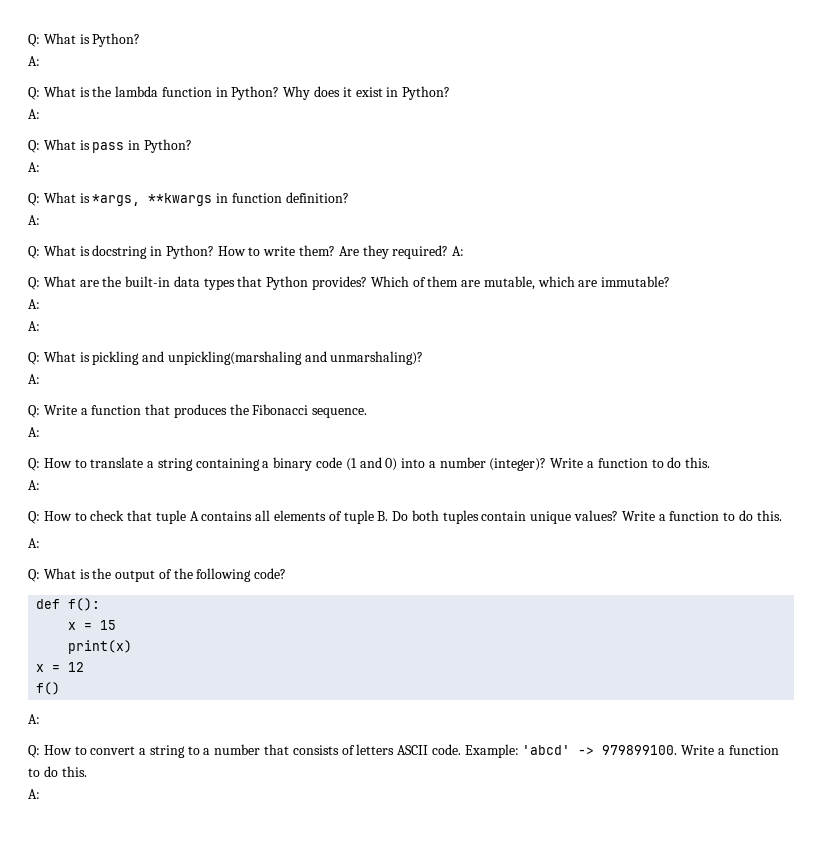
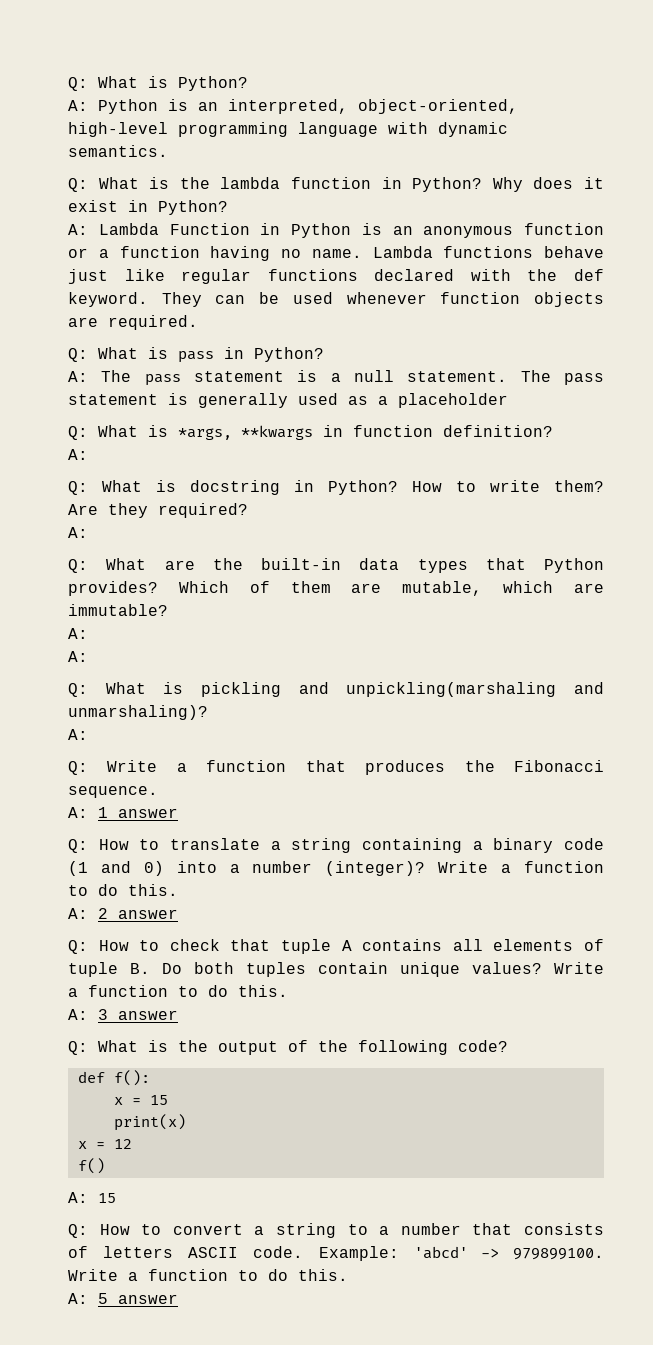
  Q: What is Python?
- A:
+ A: Python is an interpreted, object-oriented, high-level programming language with dynamic semantics.
  Why does it exist in Python?
- A:
+ A: Lambda Function in Python is an anonymous function or a function having no name. Lambda functions behave just like regular functions declared with the def keyword. They can be used whenever function objects are required.
  Q: What is pass in Python?
- A:
+ A: The pass statement is a null statement. The pass statement is generally used as a placeholder
- Are they required? A:
+ Are they required?
+ A:
  Q: Write a function that produces the Fibonacci sequence.
- A:
+ A: 1 answer
  Q: How to translate a string containing a binary code (1 and 0) into a number (integer)? Write a function to do this.
- A:
+ A: 2 answer
  Q: How to check that tuple A contains all elements of tuple B. Do both tuples contain unique values? Write a function to do this.
- A:
+ A: 3 answer
  f()
- A:
+ A: 15
  Example: 'abcd' -> 979899100. Write a function to do this.
- A:
+ A: 5 answer

